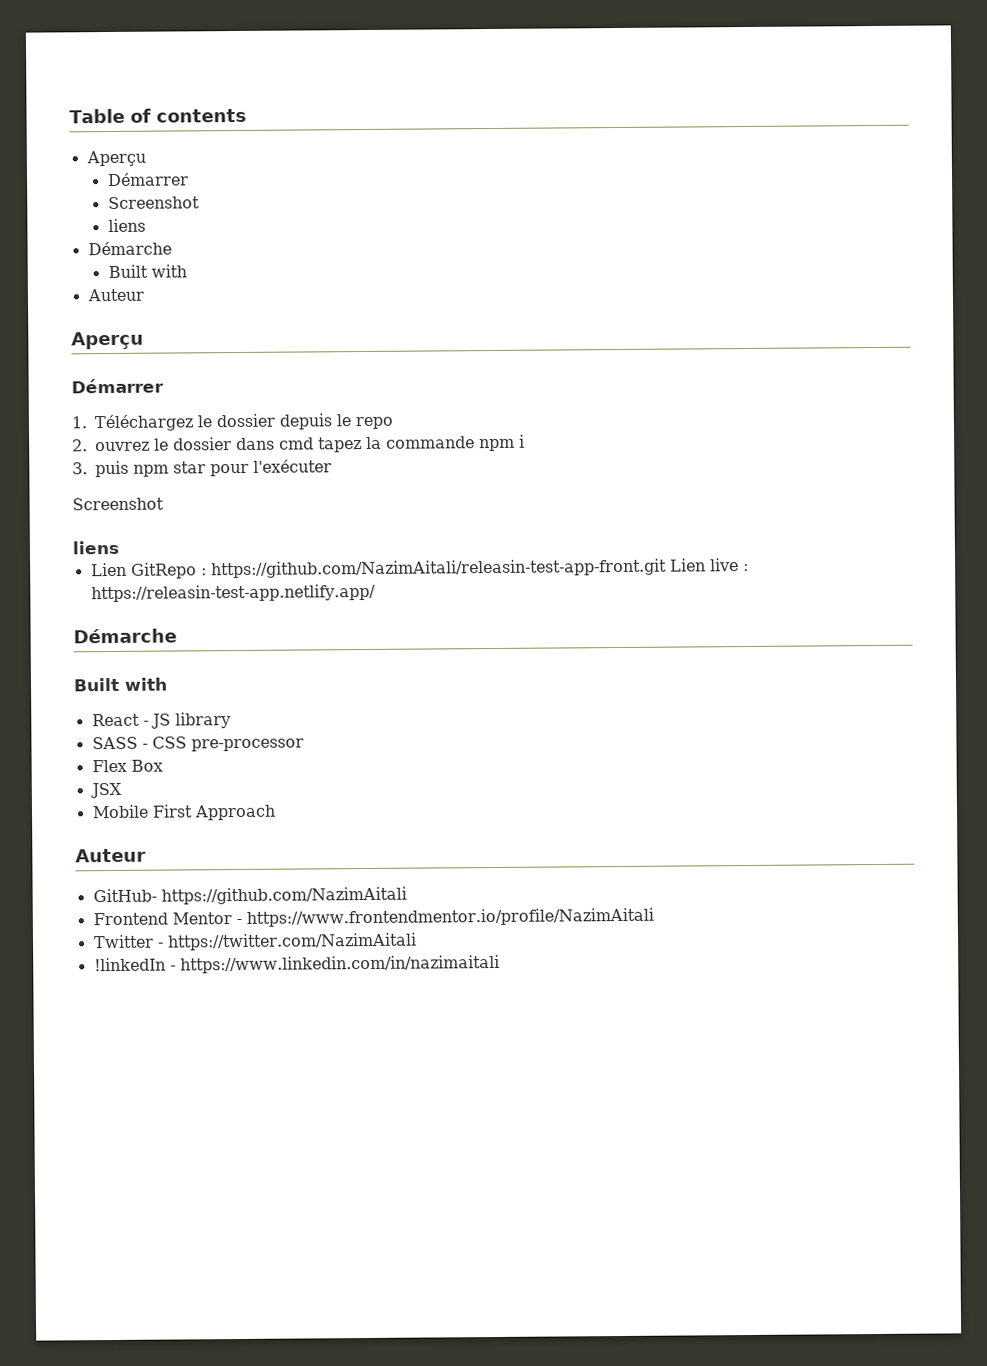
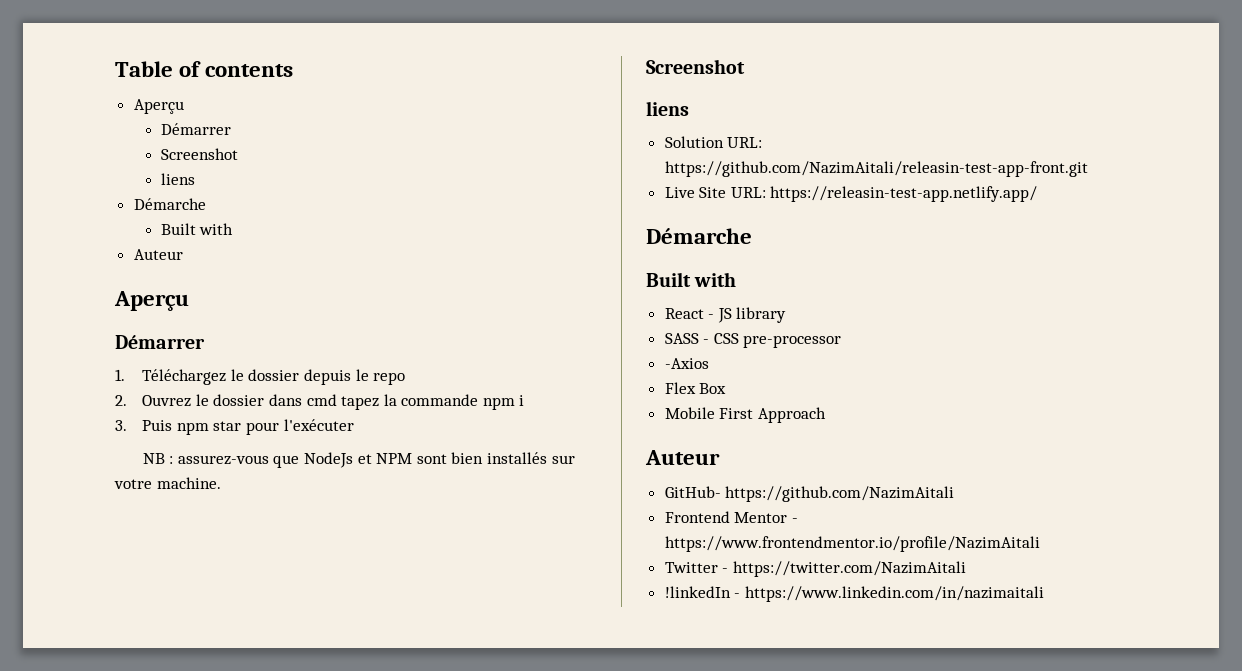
- 2. ouvrez le dossier dans cmd tapez la commande npm i
+ 2. Ouvrez le dossier dans cmd tapez la commande npm i
- 3. puis npm star pour l'exécuter
+ 3. Puis npm star pour l'exécuter
+ NB : assurez-vous que NodeJs et NPM sont bien installés sur votre machine.
  Screenshot
  liens
- Lien GitRepo : https://github.com/NazimAitali/releasin-test-app-front.git Lien live : https://releasin-test-app.netlify.app/
+ Solution URL: https://github.com/NazimAitali/releasin-test-app-front.git
+ Live Site URL: https://releasin-test-app.netlify.app/
+ -Axios
- JSX

